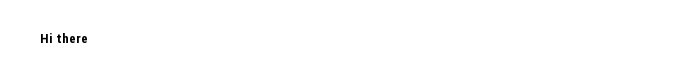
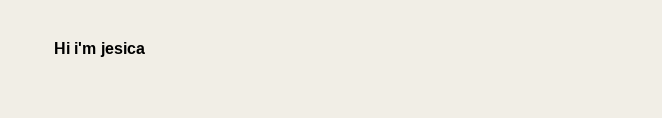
- Hi there
+ Hi i'm jesica

